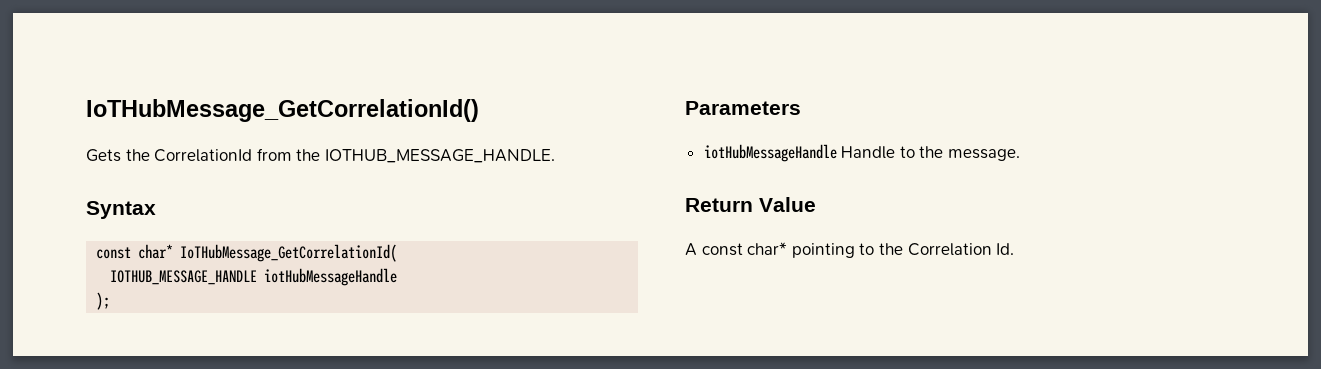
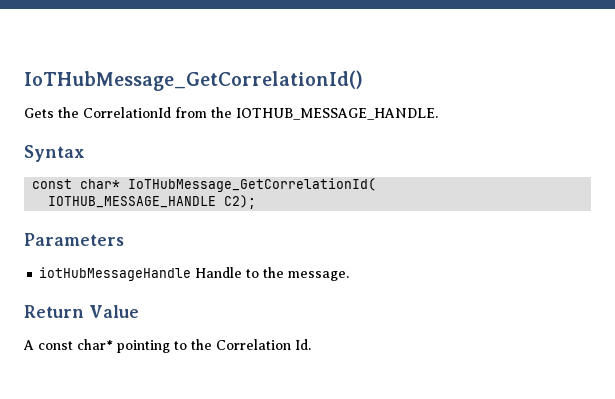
- IOTHUB_MESSAGE_HANDLE iotHubMessageHandle
- );
+ IOTHUB_MESSAGE_HANDLE C2);

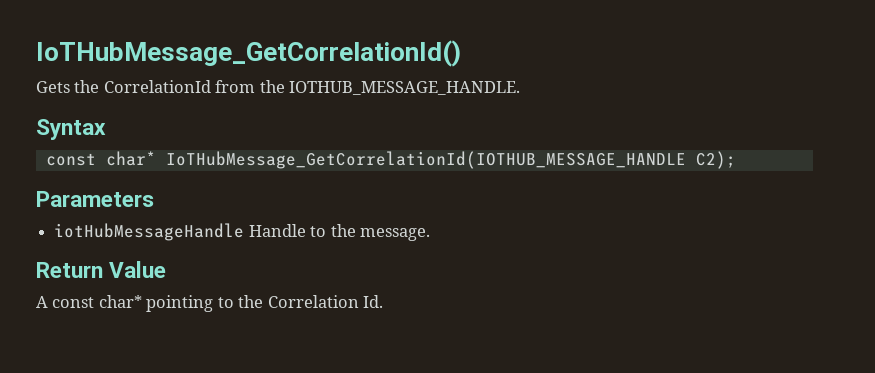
- const char* IoTHubMessage_GetCorrelationId(
- IOTHUB_MESSAGE_HANDLE C2);
+ const char* IoTHubMessage_GetCorrelationId(IOTHUB_MESSAGE_HANDLE C2);

